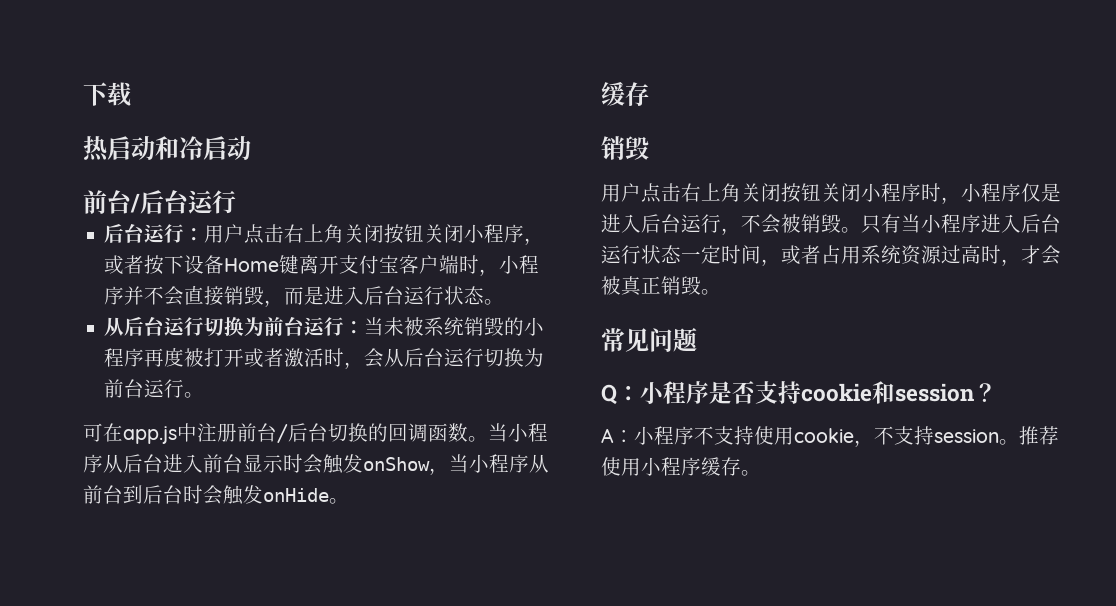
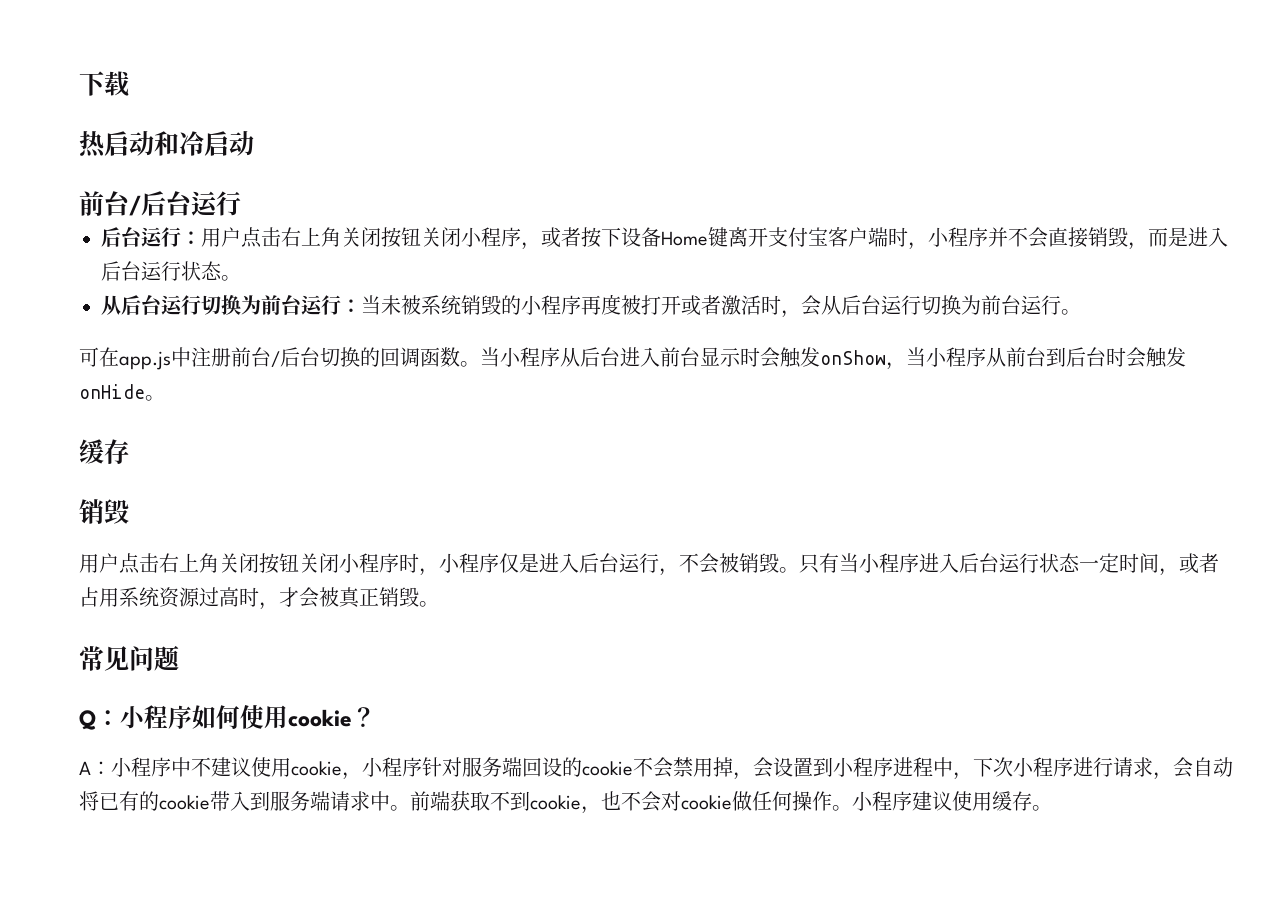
- Q：小程序是否支持cookie和session？
+ Q：小程序如何使用cookie？
- A：小程序不支持使用cookie，不支持session。推荐使用小程序缓存。
+ A：小程序中不建议使用cookie，小程序针对服务端回设的cookie不会禁用掉，会设置到小程序进程中，下次小程序进行请求，会自动将已有的cookie带入到服务端请求中。前端获取不到cookie，也不会对cookie做任何操作。小程序建议使用缓存。

